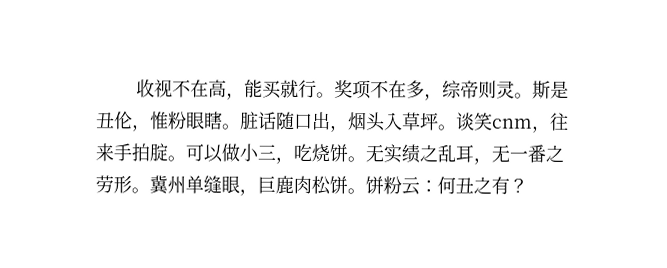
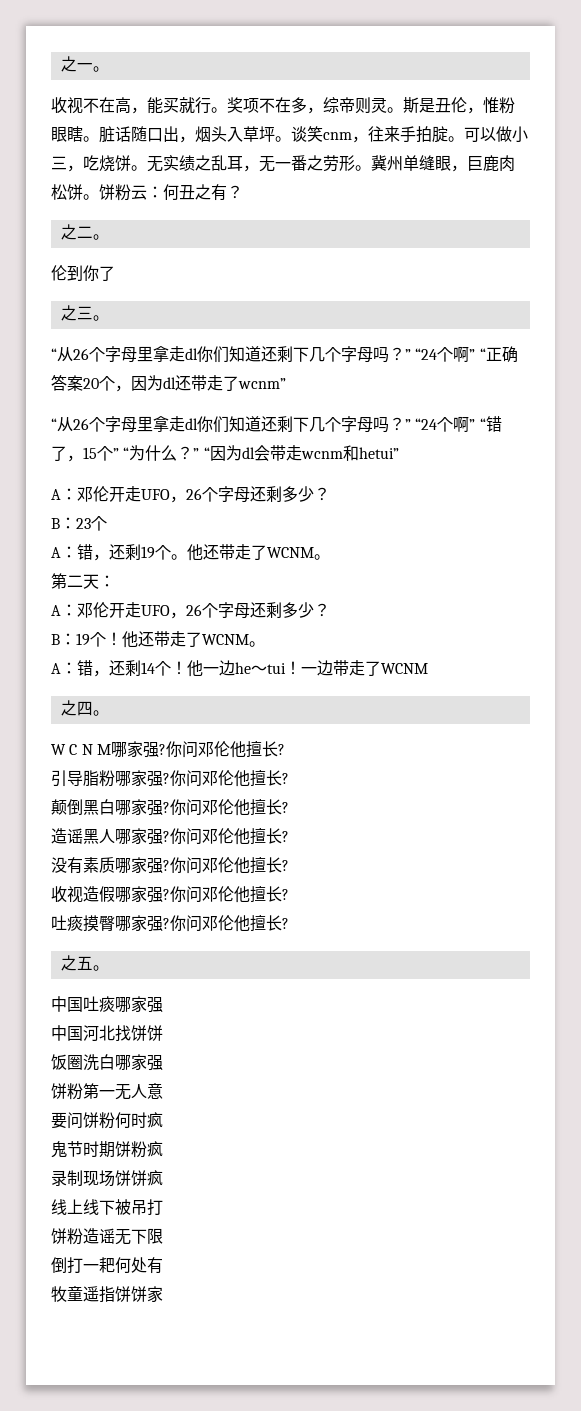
+ 之一。
+ 之二。
+ 伦到你了
+ 之三。
+ “从26个字母里拿走dl你们知道还剩下几个字母吗？” “24个啊” “正确答案20个，因为dl还带走了wcnm”
+ “从26个字母里拿走dl你们知道还剩下几个字母吗？” “24个啊” “错了，15个” “为什么？” “因为dl会带走wcnm和hetui”
+ A：邓伦开走UFO，26个字母还剩多少？
+ B：23个
+ A：错，还剩19个。他还带走了WCNM。
+ 第二天：
+ A：邓伦开走UFO，26个字母还剩多少？
+ B：19个！他还带走了WCNM。
+ A：错，还剩14个！他一边he～tui！一边带走了WCNM
+ 之四。
+ W C N M哪家强?你问邓伦他擅长?
+ 引导脂粉哪家强?你问邓伦他擅长?
+ 颠倒黑白哪家强?你问邓伦他擅长?
+ 造谣黑人哪家强?你问邓伦他擅长?
+ 没有素质哪家强?你问邓伦他擅长?
+ 收视造假哪家强?你问邓伦他擅长?
+ 吐痰摸臀哪家强?你问邓伦他擅长?
+ 之五。
+ 中国吐痰哪家强
+ 中国河北找饼饼
+ 饭圈洗白哪家强
+ 饼粉第一无人意
+ 要问饼粉何时疯
+ 鬼节时期饼粉疯
+ 录制现场饼饼疯
+ 线上线下被吊打
+ 饼粉造谣无下限
+ 倒打一耙何处有
+ 牧童遥指饼饼家

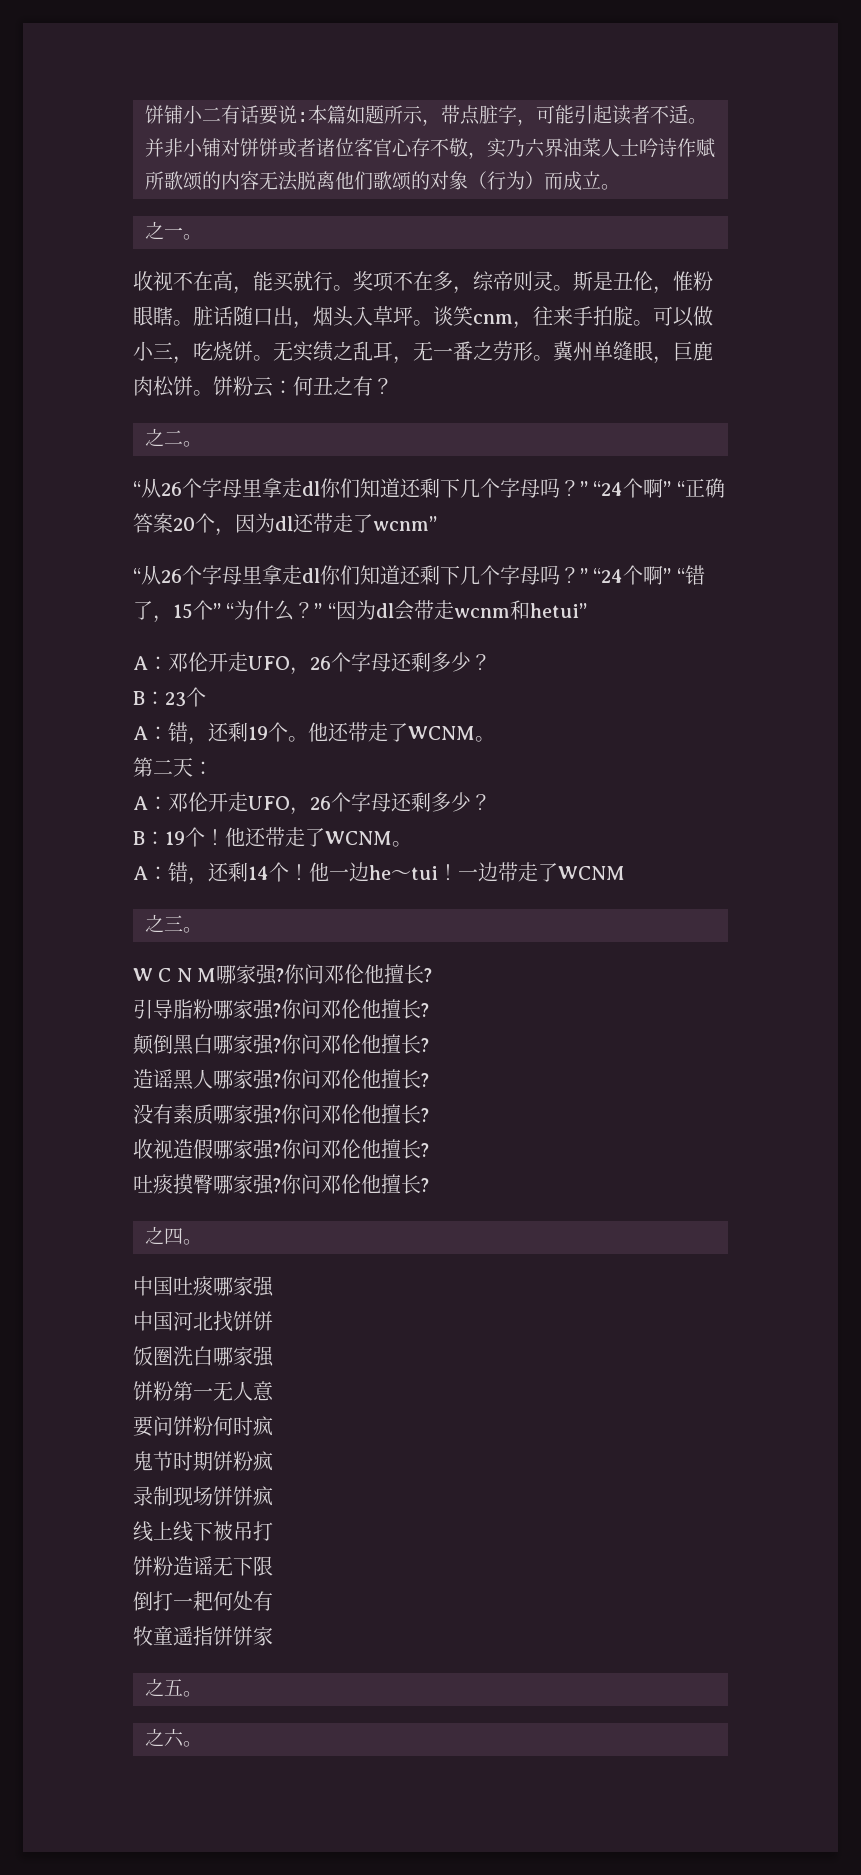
+ 饼铺小二有话要说:本篇如题所示，带点脏字，可能引起读者不适。并非小铺对饼饼或者诸位客官心存不敬，实乃六界油菜人士吟诗作赋所歌颂的内容无法脱离他们歌颂的对象（行为）而成立。
- 伦到你了
- 之三。
- 之四。
+ 之三。
- 之五。
+ 之四。
+ 之五。
+ 之六。

